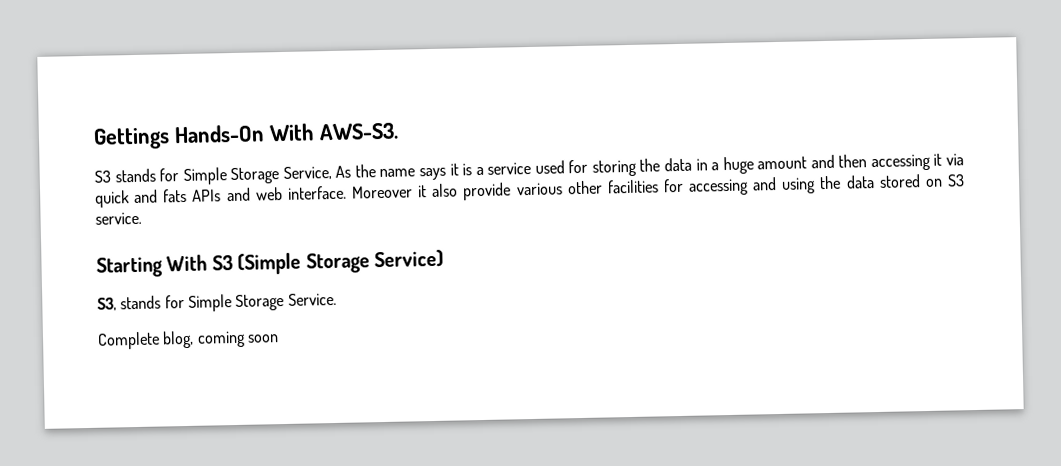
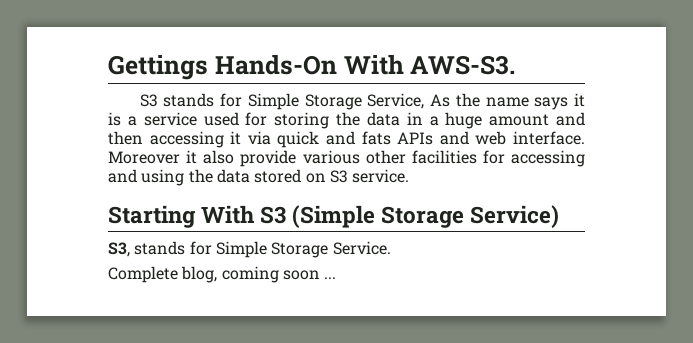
- Complete blog, coming soon
+ Complete blog, coming soon ...

